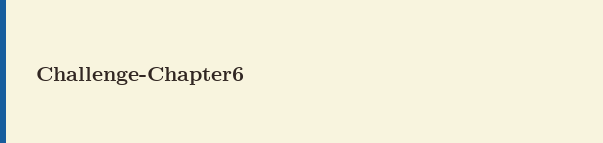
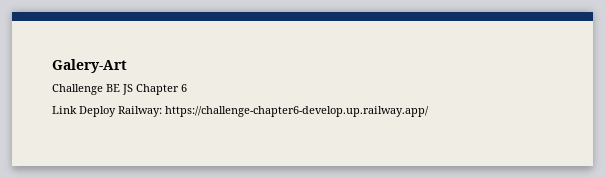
- Challenge-Chapter6
+ Galery-Art
+ Challenge BE JS Chapter 6
+ Link Deploy Railway: https://challenge-chapter6-develop.up.railway.app/

